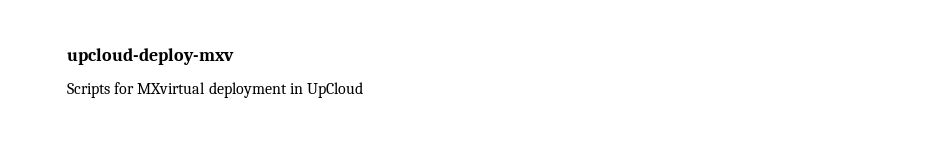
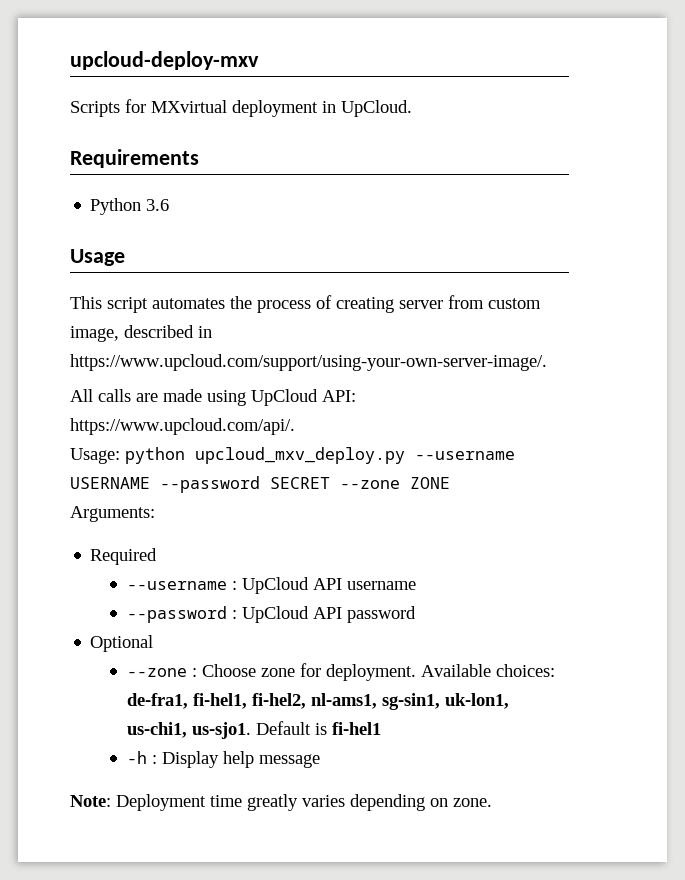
- Scripts for MXvirtual deployment in UpCloud
+ Scripts for MXvirtual deployment in UpCloud.
+ Requirements
+ Python 3.6
+ Usage
+ This script automates the process of creating server from custom image, described in https://www.upcloud.com/support/using-your-own-server-image/.
+ All calls are made using UpCloud API: https://www.upcloud.com/api/.
+ Usage: python upcloud_mxv_deploy.py --username USERNAME --password SECRET --zone ZONE
+ Arguments:
+ Required
+ --username : UpCloud API username
+ --password : UpCloud API password
+ Optional
+ --zone : Choose zone for deployment. Available choices: de-fra1, fi-hel1, fi-hel2, nl-ams1, sg-sin1, uk-lon1, us-chi1, us-sjo1. Default is fi-hel1
+ -h : Display help message
+ Note: Deployment time greatly varies depending on zone.

